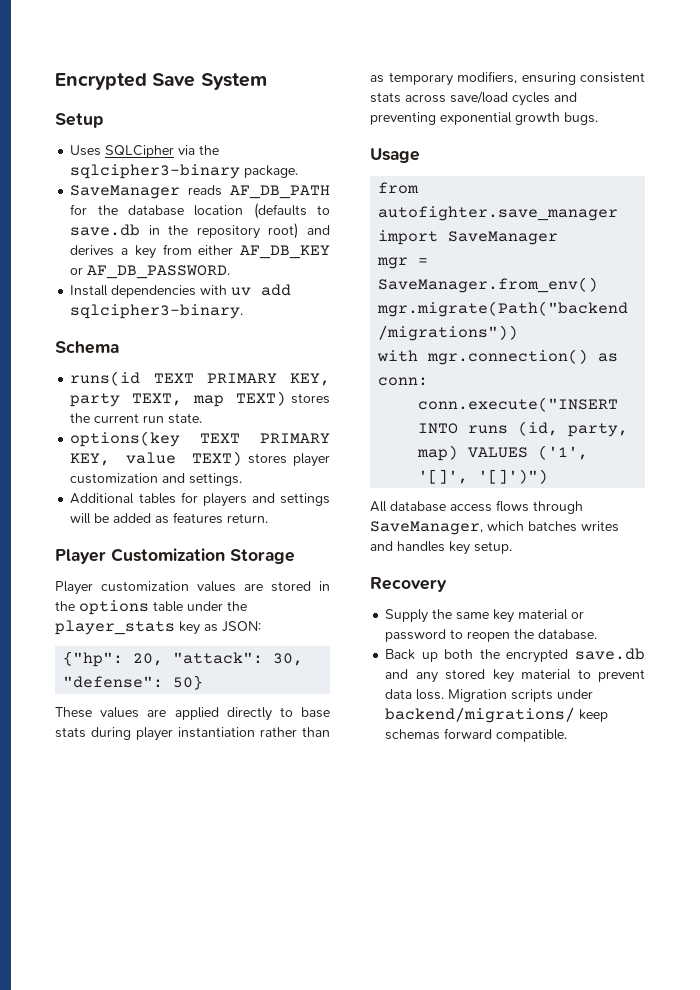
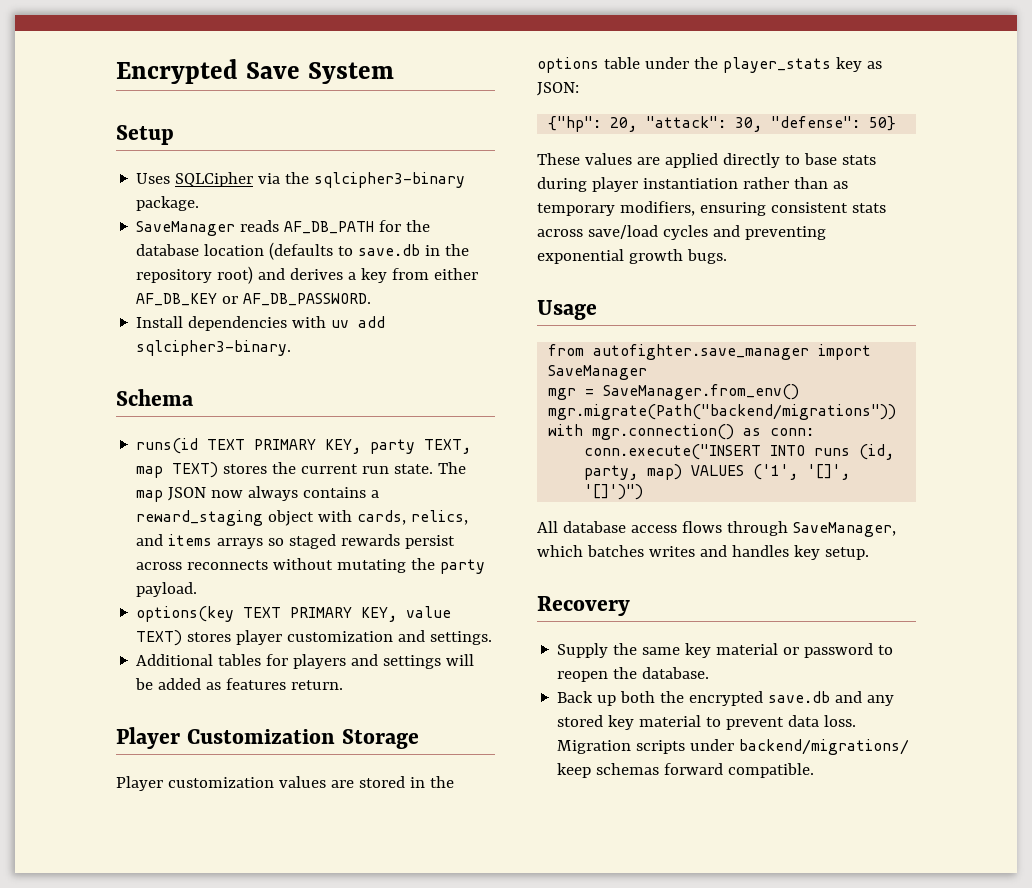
+ The map JSON now always contains a reward_staging object with cards, relics, and items arrays so staged rewards persist across reconnects without mutating the party payload.

